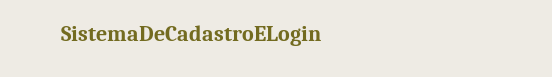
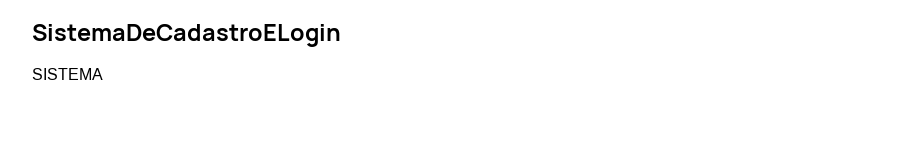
+ SISTEMA

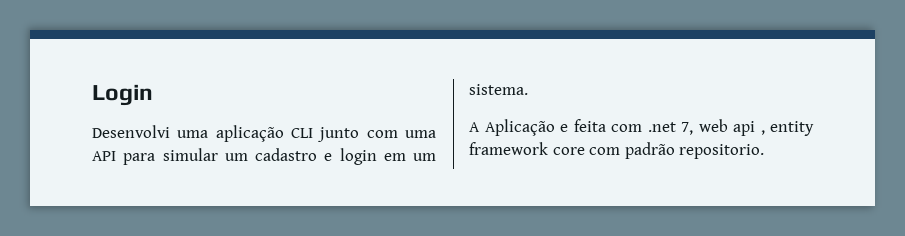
- SistemaDeCadastroELogin
- SISTEMA
+ Login
+ Desenvolvi uma aplicação CLI junto com uma API para simular um cadastro e login em um sistema.
+ A Aplicação e feita com .net 7, web api , entity framework core com padrão repositorio.

